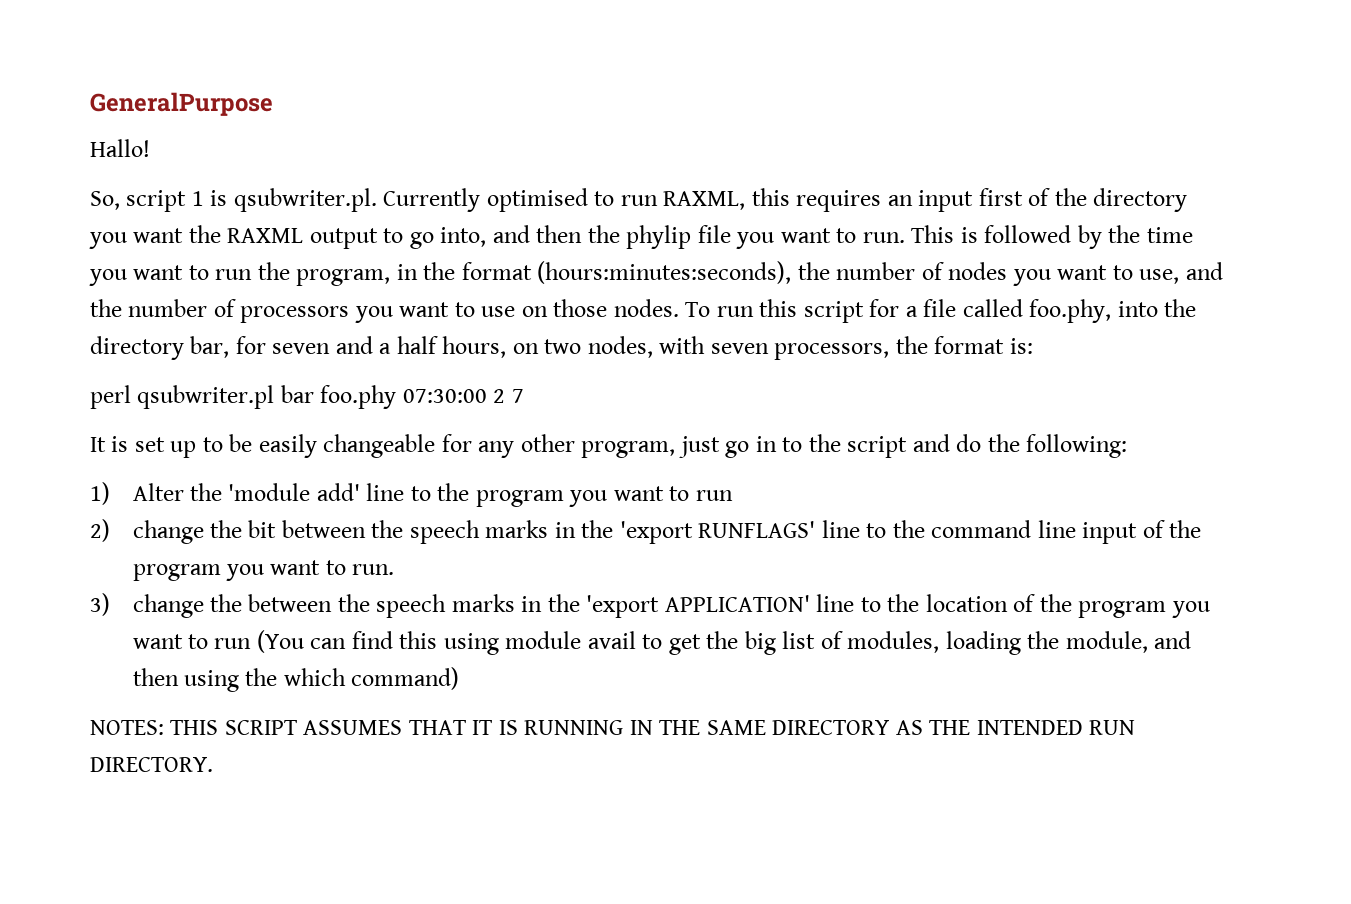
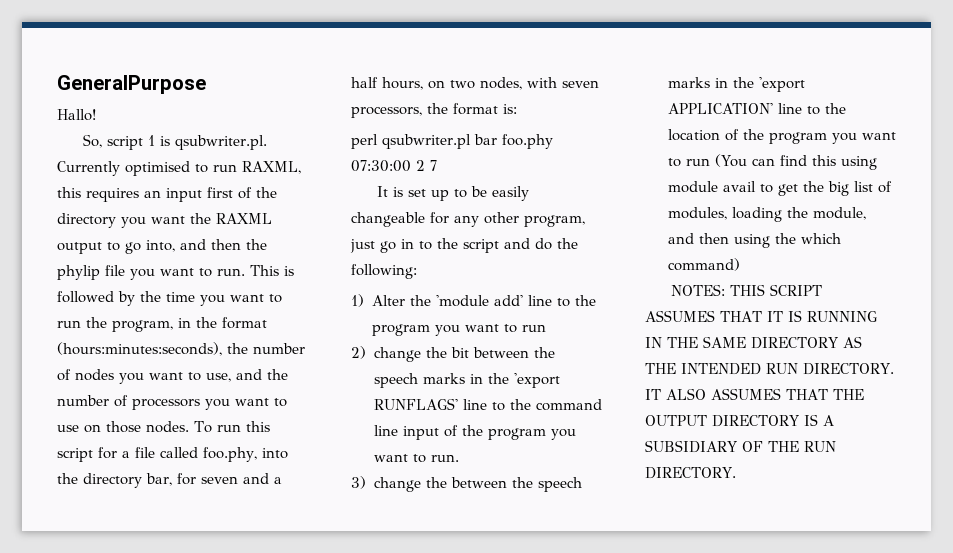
+ IT ALSO ASSUMES THAT THE OUTPUT DIRECTORY IS A SUBSIDIARY OF THE RUN DIRECTORY.

